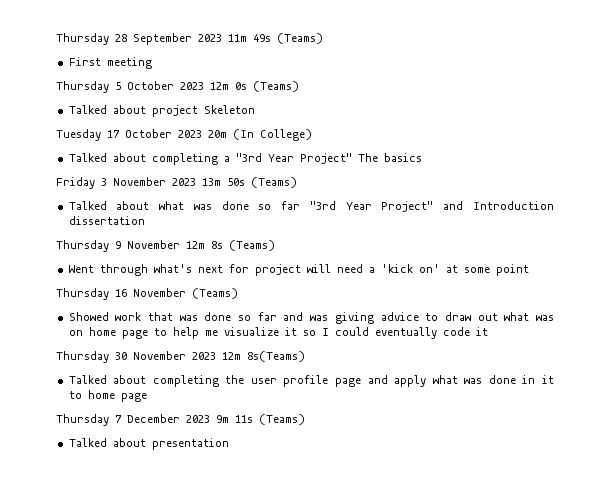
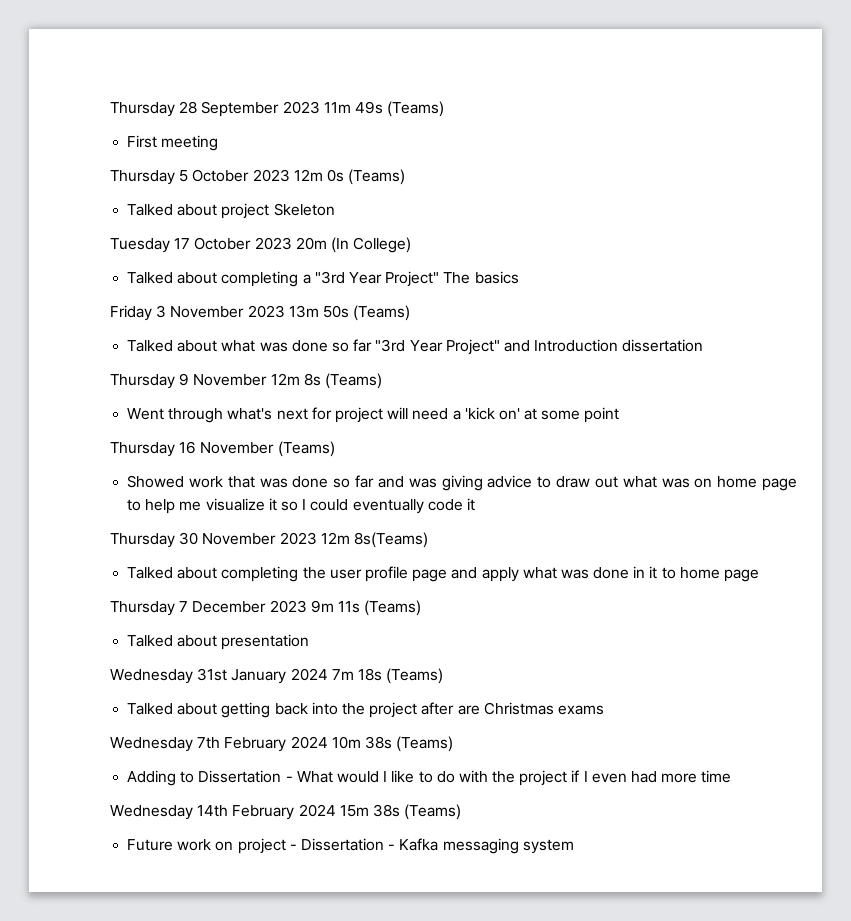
+ Wednesday 31st January 2024 7m 18s (Teams)
+ Talked about getting back into the project after are Christmas exams
+ Wednesday 7th February 2024 10m 38s (Teams)
+ Adding to Dissertation - What would I like to do with the project if I even had more time
+ Wednesday 14th February 2024 15m 38s (Teams)
+ Future work on project - Dissertation - Kafka messaging system

